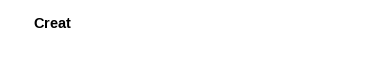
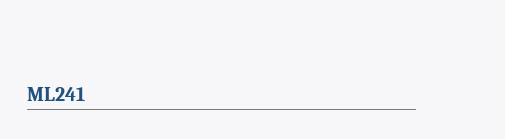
- Creat
+ ML241

